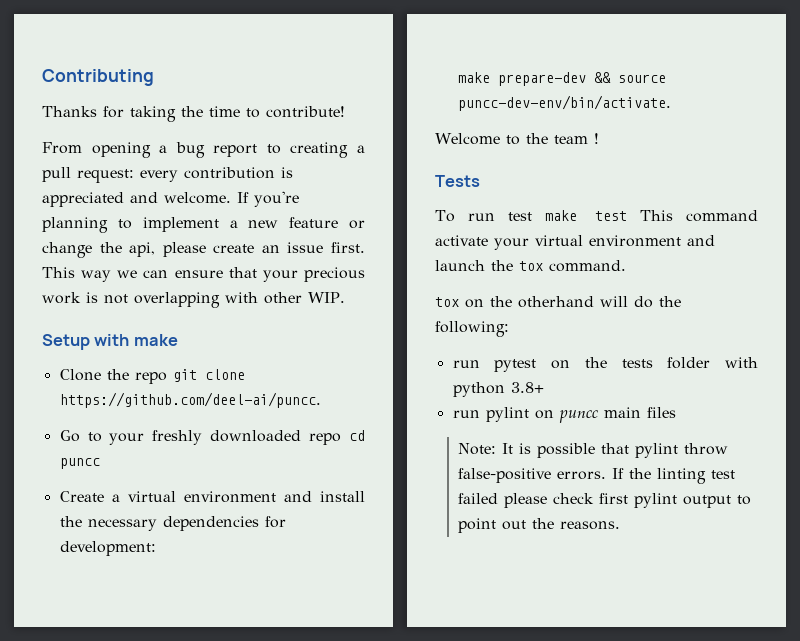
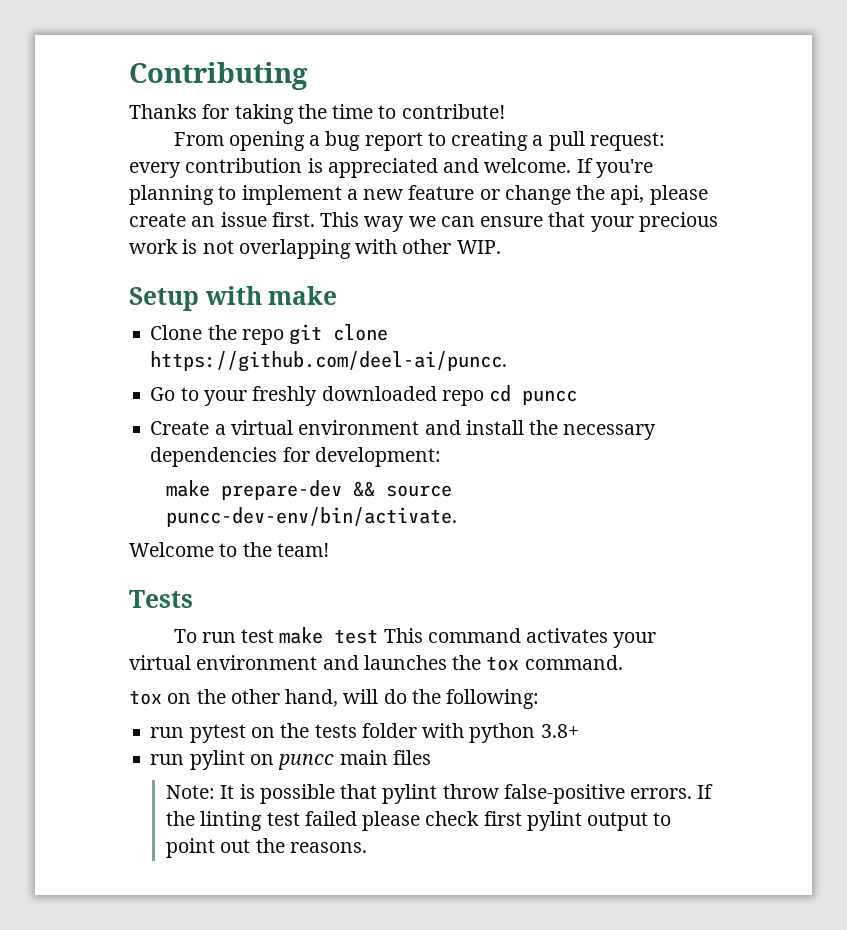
- Welcome to the team !
+ Welcome to the team!
- To run test make test This command activate your virtual environment and launch the tox command.
+ To run test make test This command activates your virtual environment and launches the tox command.
- tox on the otherhand will do the following:
+ tox on the other hand, will do the following:

